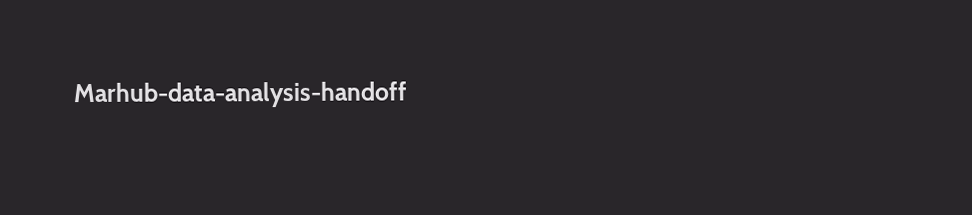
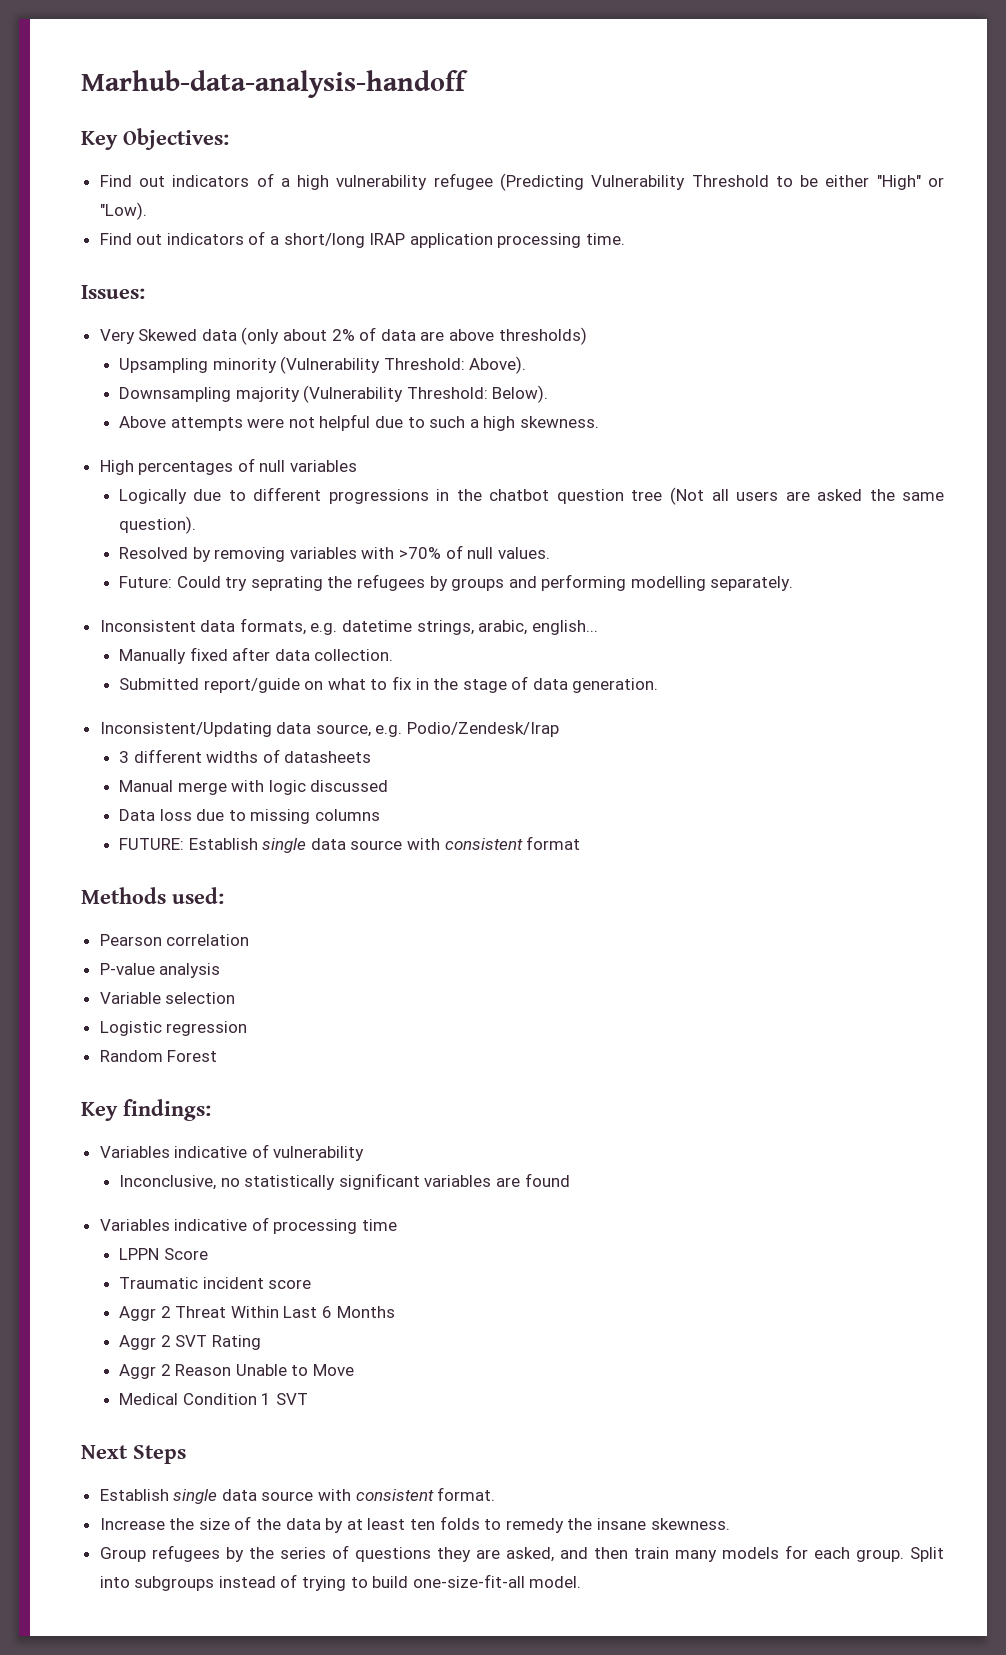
+ Key Objectives:
+ Find out indicators of a high vulnerability refugee (Predicting Vulnerability Threshold to be either "High" or "Low).
+ Find out indicators of a short/long IRAP application processing time.
+ Issues:
+ Very Skewed data (only about 2% of data are above thresholds)
+ Upsampling minority (Vulnerability Threshold: Above).
+ Downsampling majority (Vulnerability Threshold: Below).
+ Above attempts were not helpful due to such a high skewness.
+ High percentages of null variables
+ Logically due to different progressions in the chatbot question tree (Not all users are asked the same question).
+ Resolved by removing variables with >70% of null values.
+ Future: Could try seprating the refugees by groups and performing modelling separately.
+ Inconsistent data formats, e.g. datetime strings, arabic, english...
+ Manually fixed after data collection.
+ Submitted report/guide on what to fix in the stage of data generation.
+ Inconsistent/Updating data source, e.g. Podio/Zendesk/Irap
+ 3 different widths of datasheets
+ Manual merge with logic discussed
+ Data loss due to missing columns
+ FUTURE: Establish single data source with consistent format
+ Methods used:
+ Pearson correlation
+ P-value analysis
+ Variable selection
+ Logistic regression
+ Random Forest
+ Key findings:
+ Variables indicative of vulnerability
+ Inconclusive, no statistically significant variables are found
+ Variables indicative of processing time
+ LPPN Score
+ Traumatic incident score
+ Aggr 2 Threat Within Last 6 Months
+ Aggr 2 SVT Rating
+ Aggr 2 Reason Unable to Move
+ Medical Condition 1 SVT
+ Next Steps
+ Establish single data source with consistent format.
+ Increase the size of the data by at least ten folds to remedy the insane skewness.
+ Group refugees by the series of questions they are asked, and then train many models for each group. Split into subgroups instead of trying to build one-size-fit-all model.

